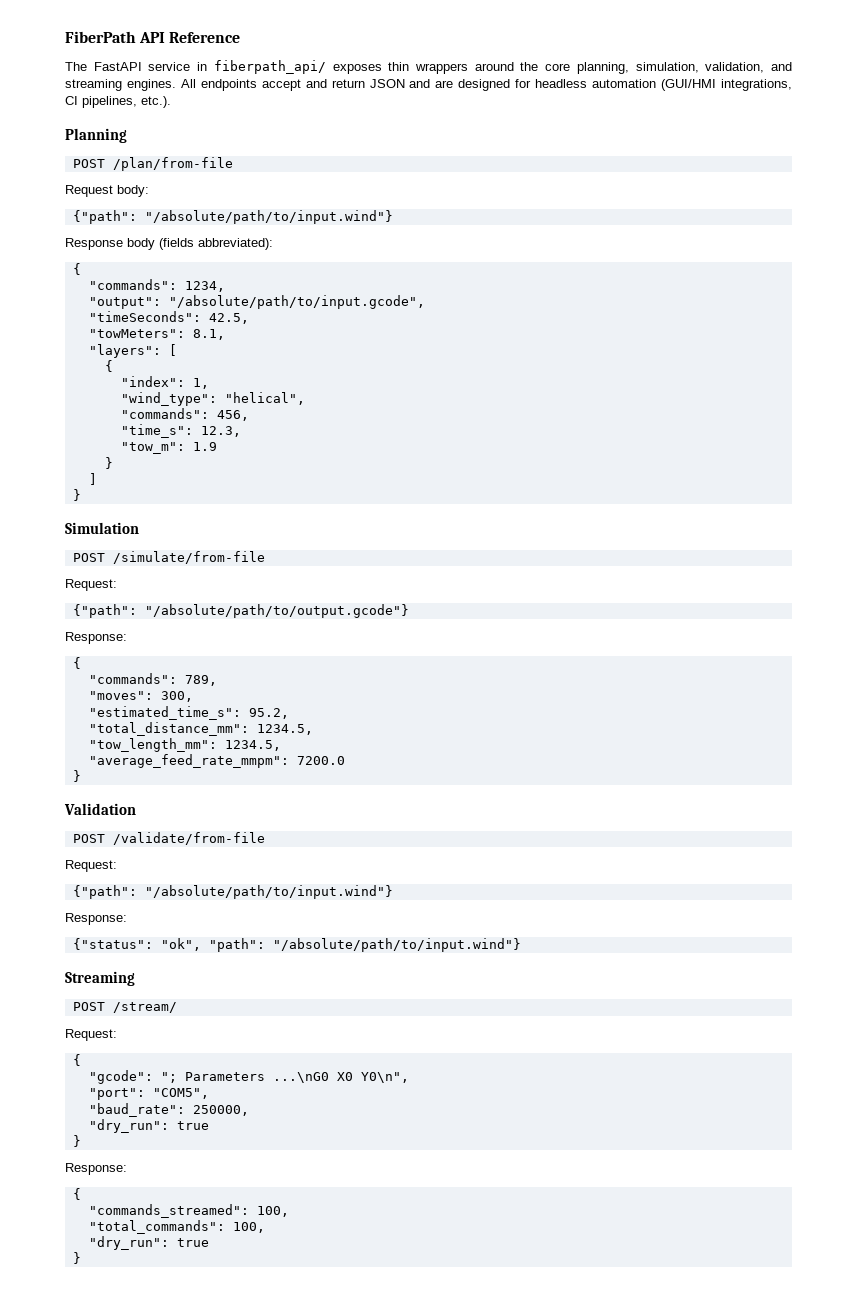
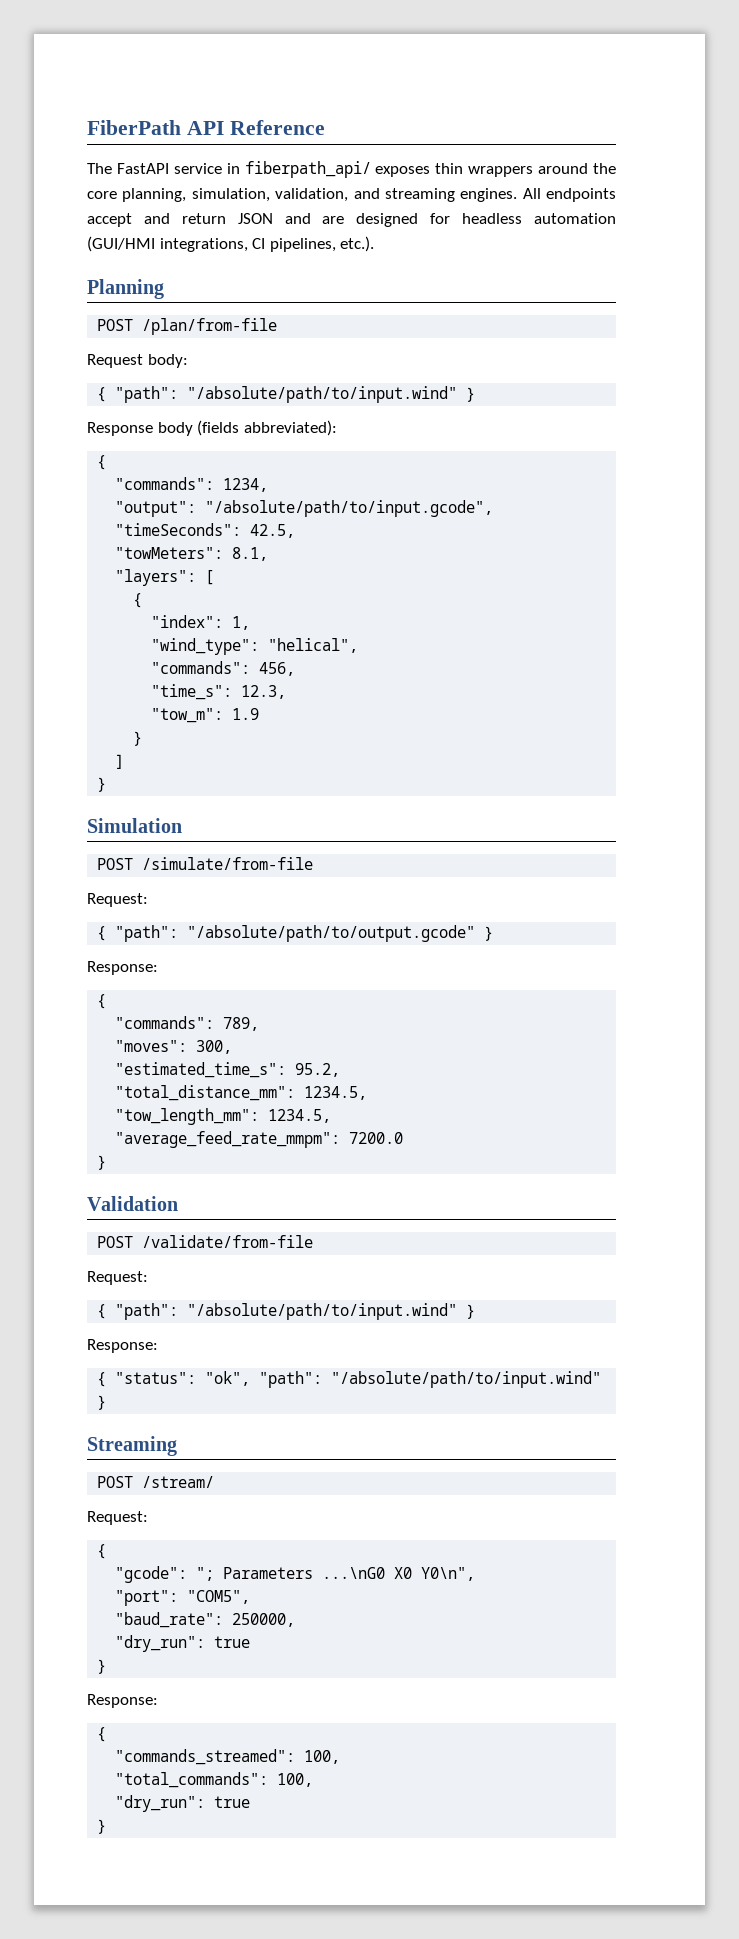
  Request body:
- {"path": "/absolute/path/to/input.wind"}
+ { "path": "/absolute/path/to/input.wind" }
- {"path": "/absolute/path/to/output.gcode"}
+ { "path": "/absolute/path/to/output.gcode" }
  POST /validate/from-file
  Request:
- {"path": "/absolute/path/to/input.wind"}
+ { "path": "/absolute/path/to/input.wind" }
  Response:
- {"status": "ok", "path": "/absolute/path/to/input.wind"}
+ { "status": "ok", "path": "/absolute/path/to/input.wind" }

